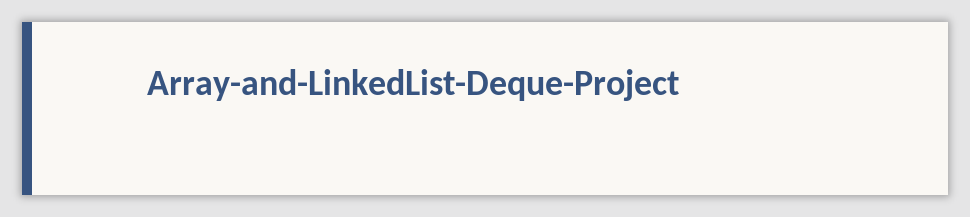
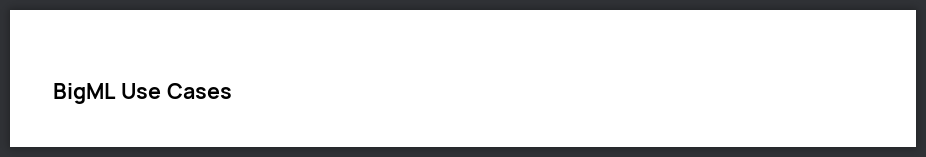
- Array-and-LinkedList-Deque-Project
+ BigML Use Cases

